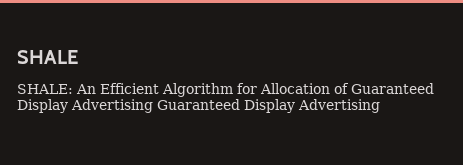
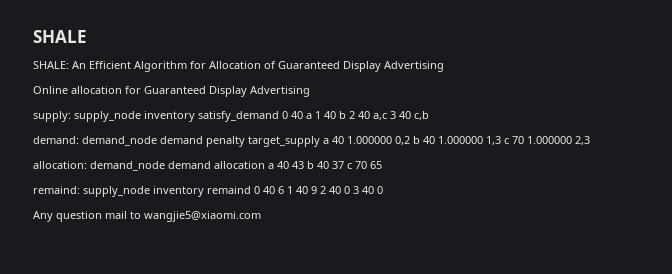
- SHALE: An Efficient Algorithm for Allocation of Guaranteed Display Advertising Guaranteed Display Advertising
+ SHALE: An Efficient Algorithm for Allocation of Guaranteed Display Advertising
+ Online allocation for Guaranteed Display Advertising
+ supply: supply_node inventory satisfy_demand 0 40 a 1 40 b 2 40 a,c 3 40 c,b
+ demand: demand_node demand penalty target_supply a 40 1.000000 0,2 b 40 1.000000 1,3 c 70 1.000000 2,3
+ allocation: demand_node demand allocation a 40 43 b 40 37 c 70 65
+ remaind: supply_node inventory remaind 0 40 6 1 40 9 2 40 0 3 40 0
+ Any question mail to wangjie5@xiaomi.com

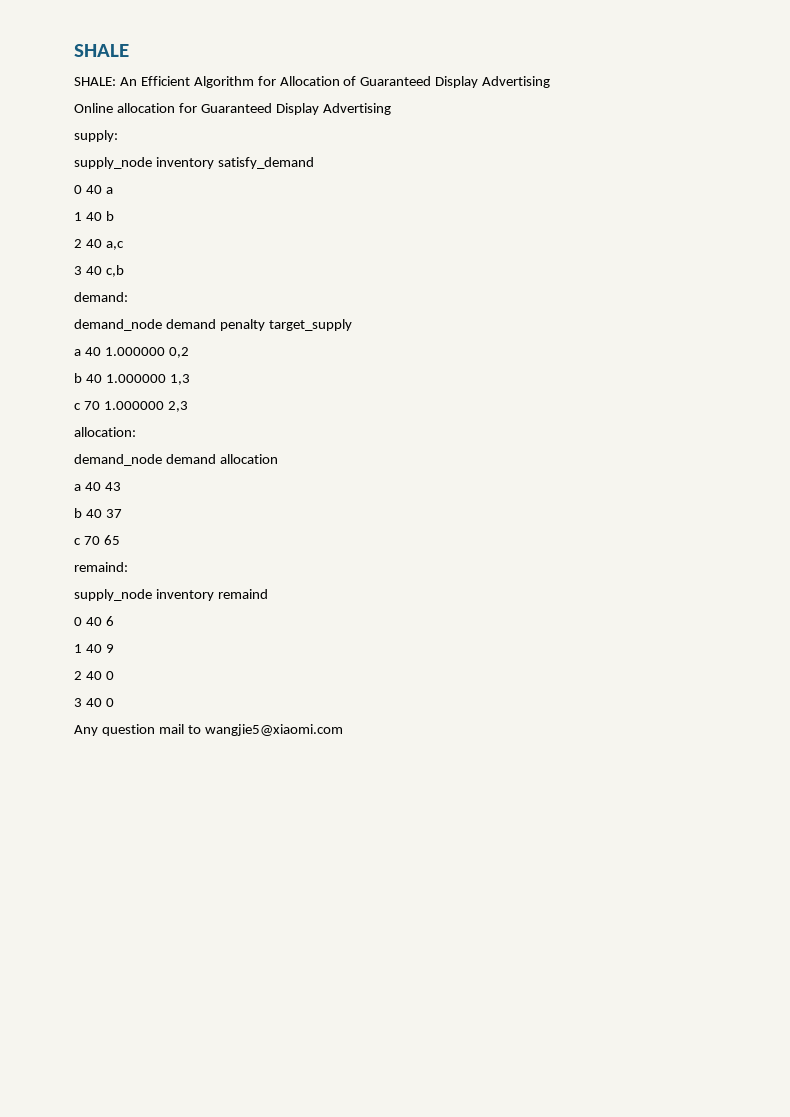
- supply: supply_node inventory satisfy_demand 0 40 a 1 40 b 2 40 a,c 3 40 c,b
+ supply:
+ supply_node inventory satisfy_demand
+ 0 40 a
+ 1 40 b
+ 2 40 a,c
+ 3 40 c,b
- demand: demand_node demand penalty target_supply a 40 1.000000 0,2 b 40 1.000000 1,3 c 70 1.000000 2,3
+ demand:
+ demand_node demand penalty target_supply
+ a 40 1.000000 0,2
+ b 40 1.000000 1,3
+ c 70 1.000000 2,3
- allocation: demand_node demand allocation a 40 43 b 40 37 c 70 65
+ allocation:
+ demand_node demand allocation
+ a 40 43
+ b 40 37
+ c 70 65
- remaind: supply_node inventory remaind 0 40 6 1 40 9 2 40 0 3 40 0
+ remaind:
+ supply_node inventory remaind
+ 0 40 6
+ 1 40 9
+ 2 40 0
+ 3 40 0

